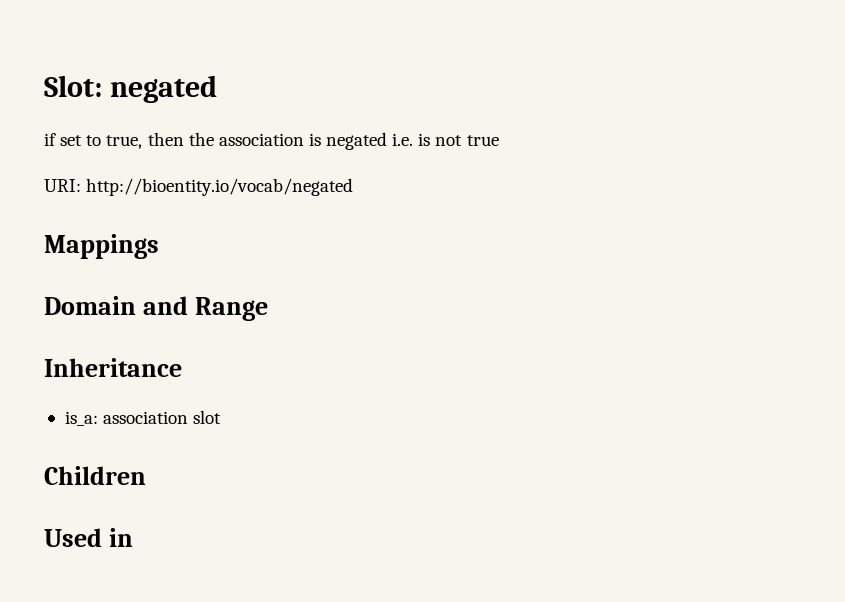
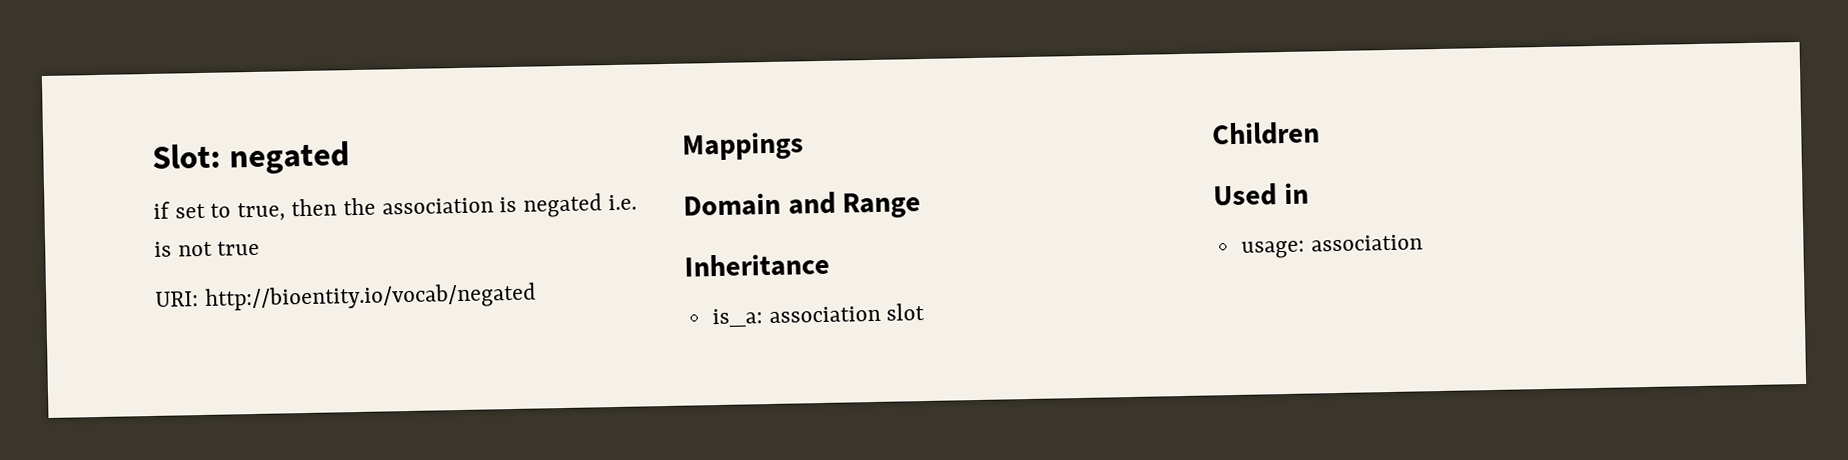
+ usage: association

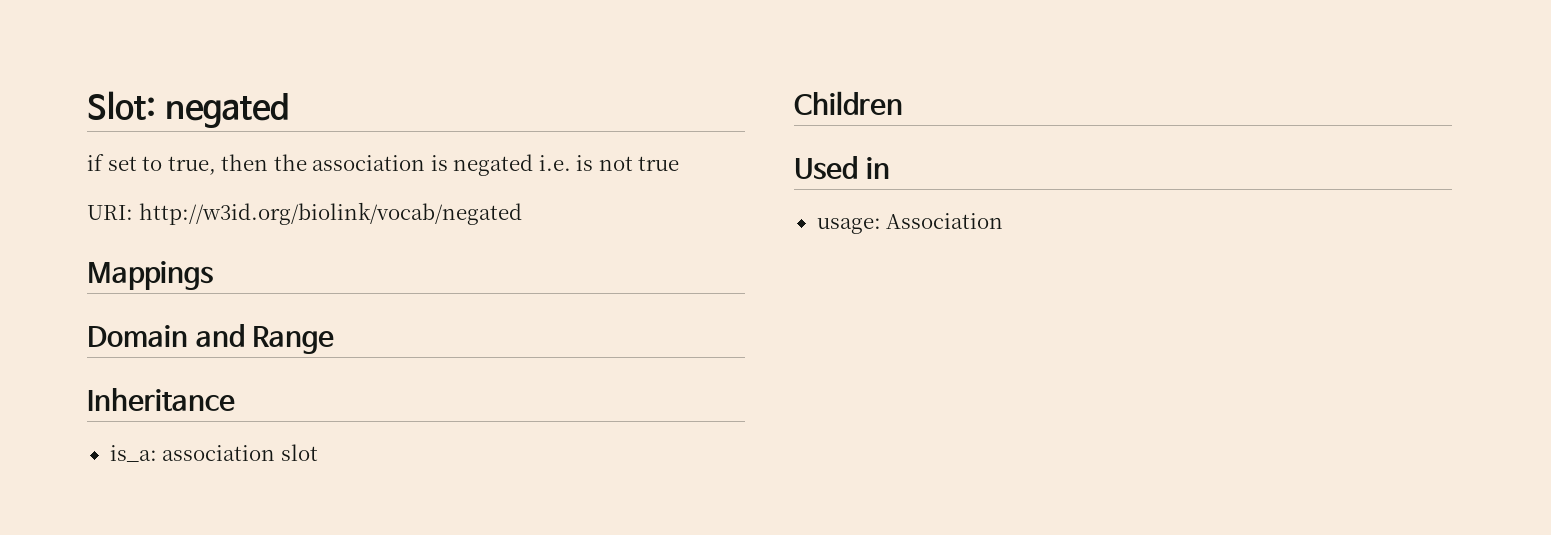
- URI: http://bioentity.io/vocab/negated
+ URI: http://w3id.org/biolink/vocab/negated
- usage: association
+ usage: Association

